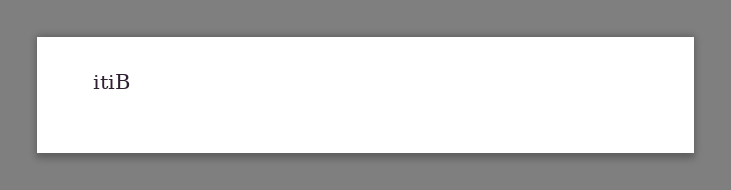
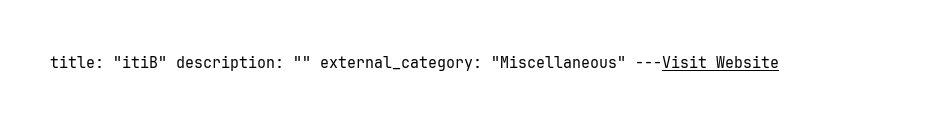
- itiB
+ title: "itiB" description: "" external_category: "Miscellaneous" ---Visit Website

